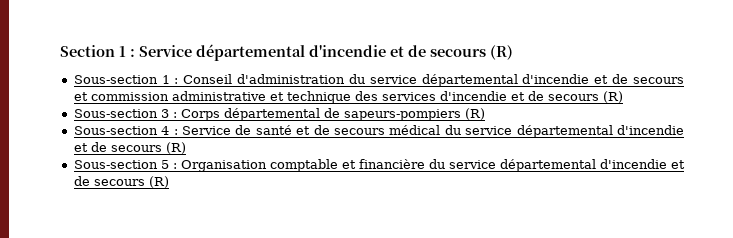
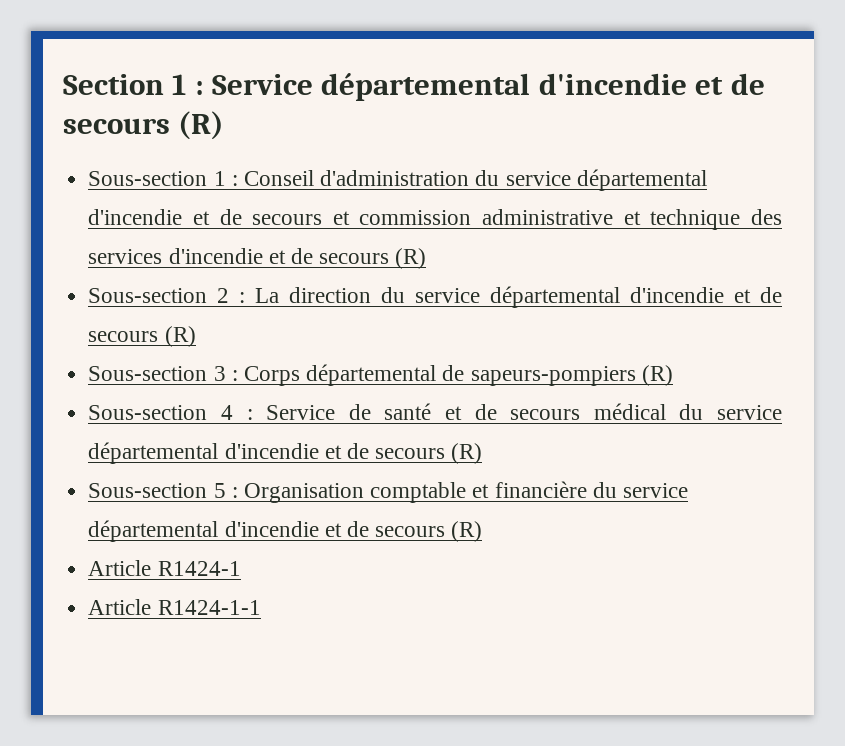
+ Sous-section 2 : La direction du service départemental d'incendie et de secours (R)
+ Article R1424-1
+ Article R1424-1-1

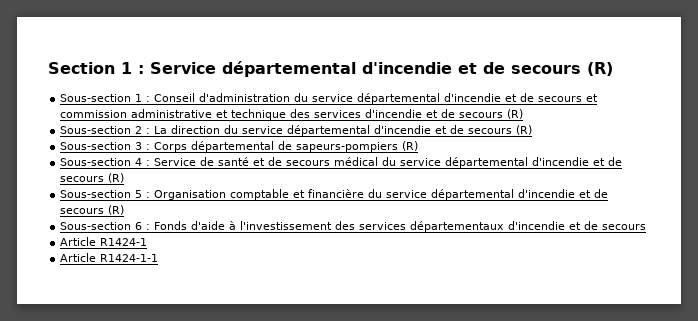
+ Sous-section 6 : Fonds d'aide à l'investissement des services départementaux d'incendie et de secours

